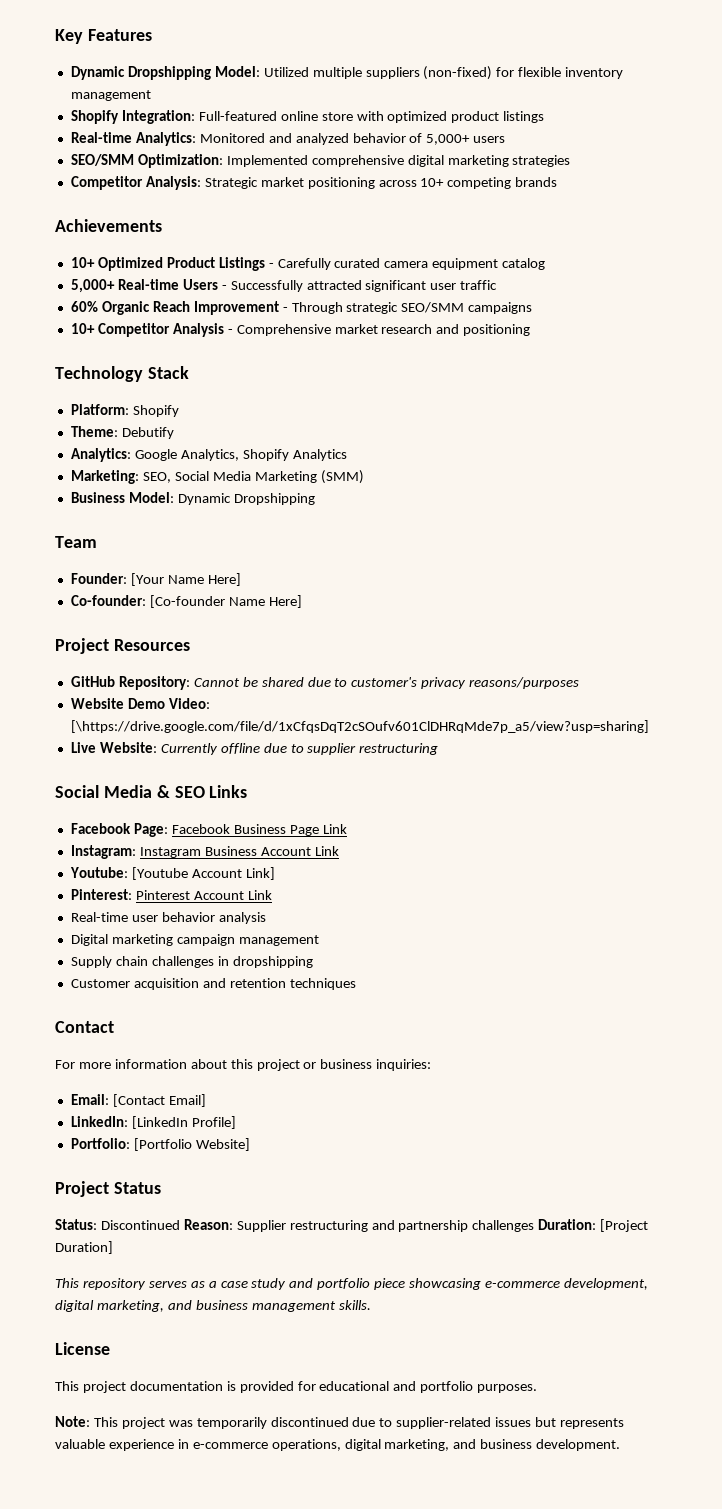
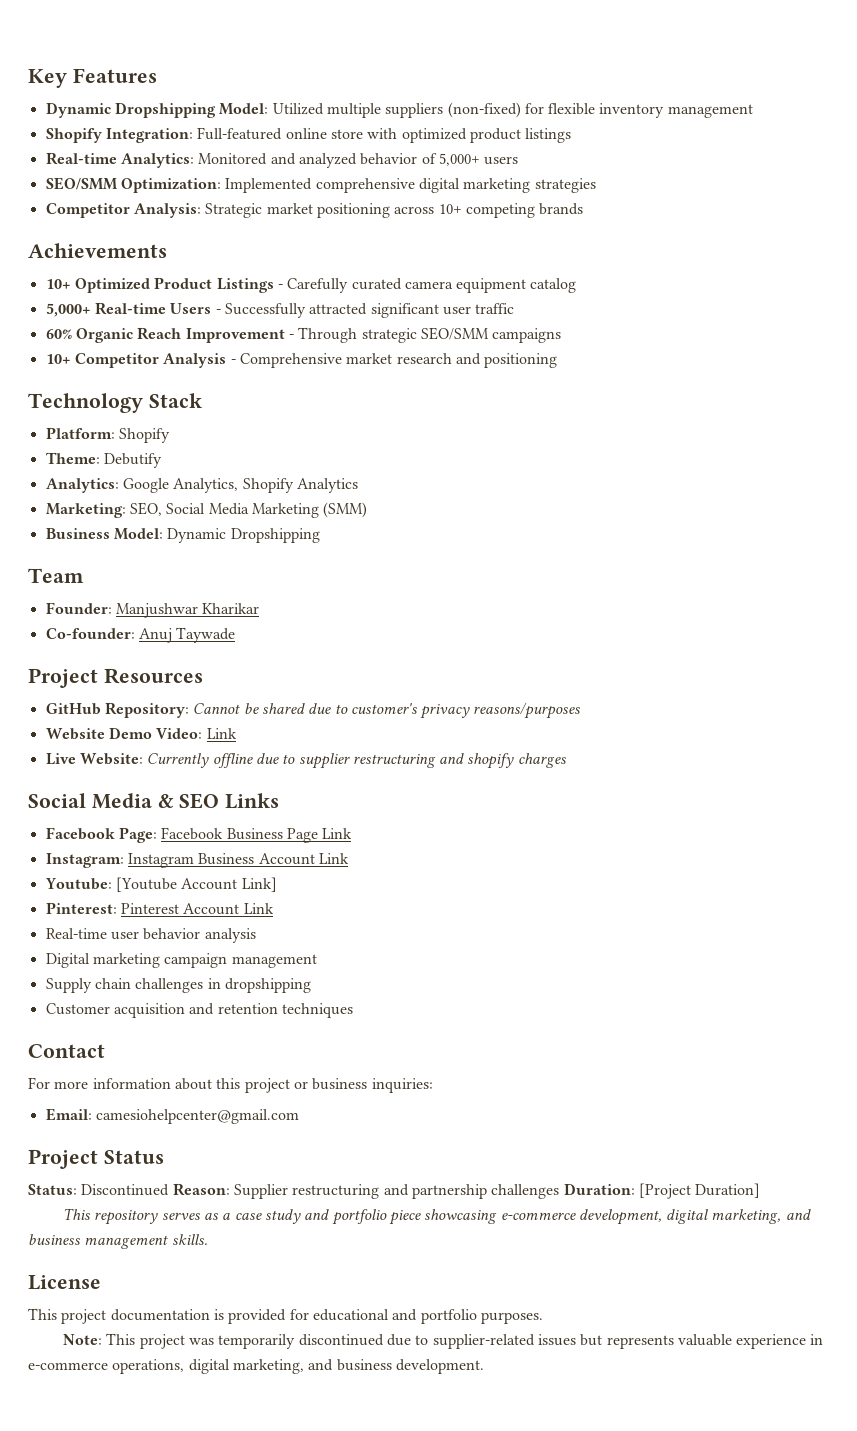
- Founder: [Your Name Here]
- Co-founder: [Co-founder Name Here]
+ Founder: Manjushwar Kharikar
+ Co-founder: Anuj Taywade
- Website Demo Video: [\https://drive.google.com/file/d/1xCfqsDqT2cSOufv601ClDHRqMde7p_a5/view?usp=sharing]
+ Website Demo Video: Link
- Live Website: Currently offline due to supplier restructuring
+ Live Website: Currently offline due to supplier restructuring and shopify charges
- Email: [Contact Email]
- LinkedIn: [LinkedIn Profile]
- Portfolio: [Portfolio Website]
+ Email: camesiohelpcenter@gmail.com

